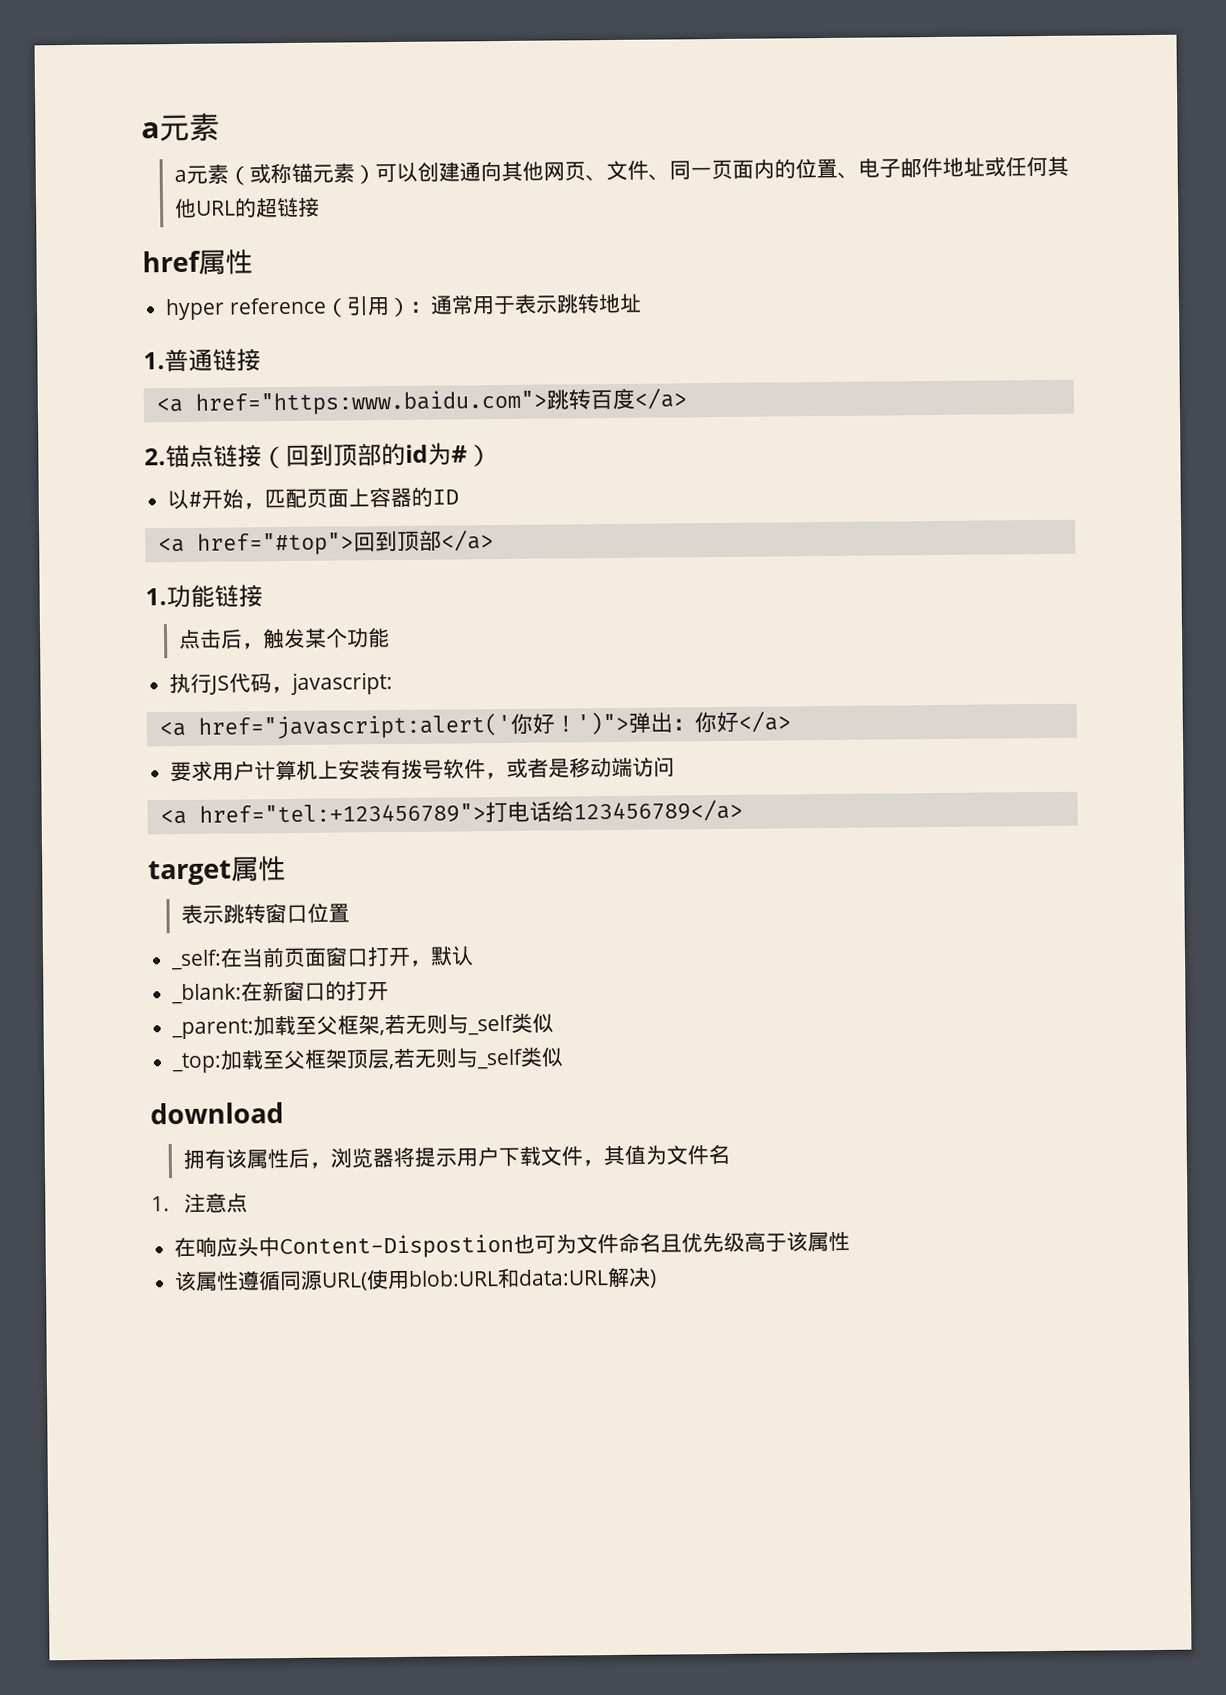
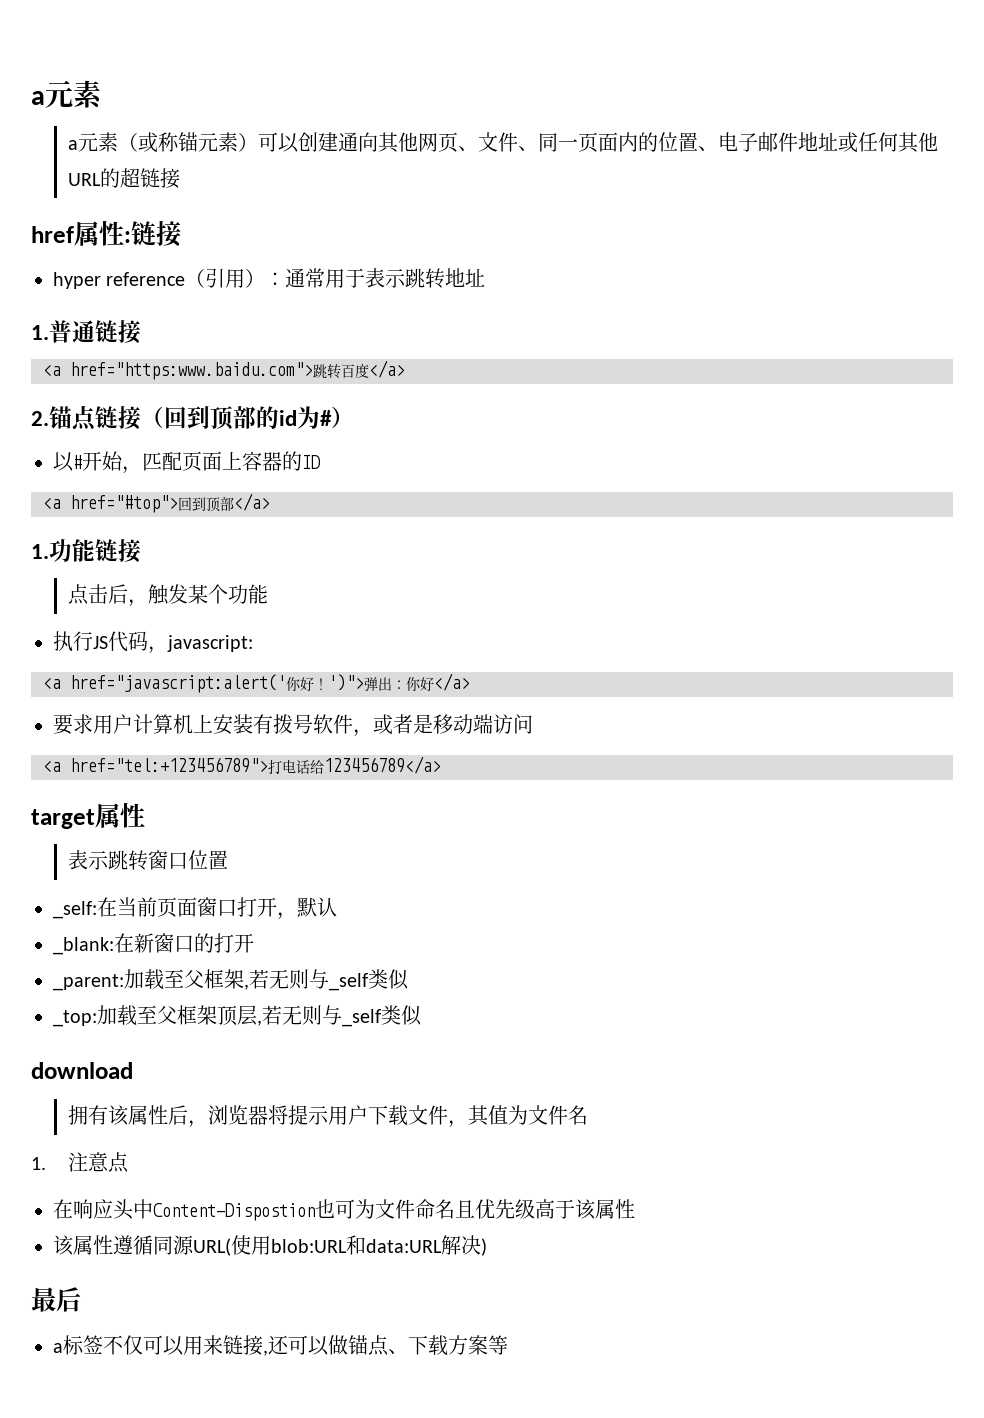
- href属性
+ href属性:链接
+ 最后
+ a标签不仅可以用来链接,还可以做锚点、下载方案等

